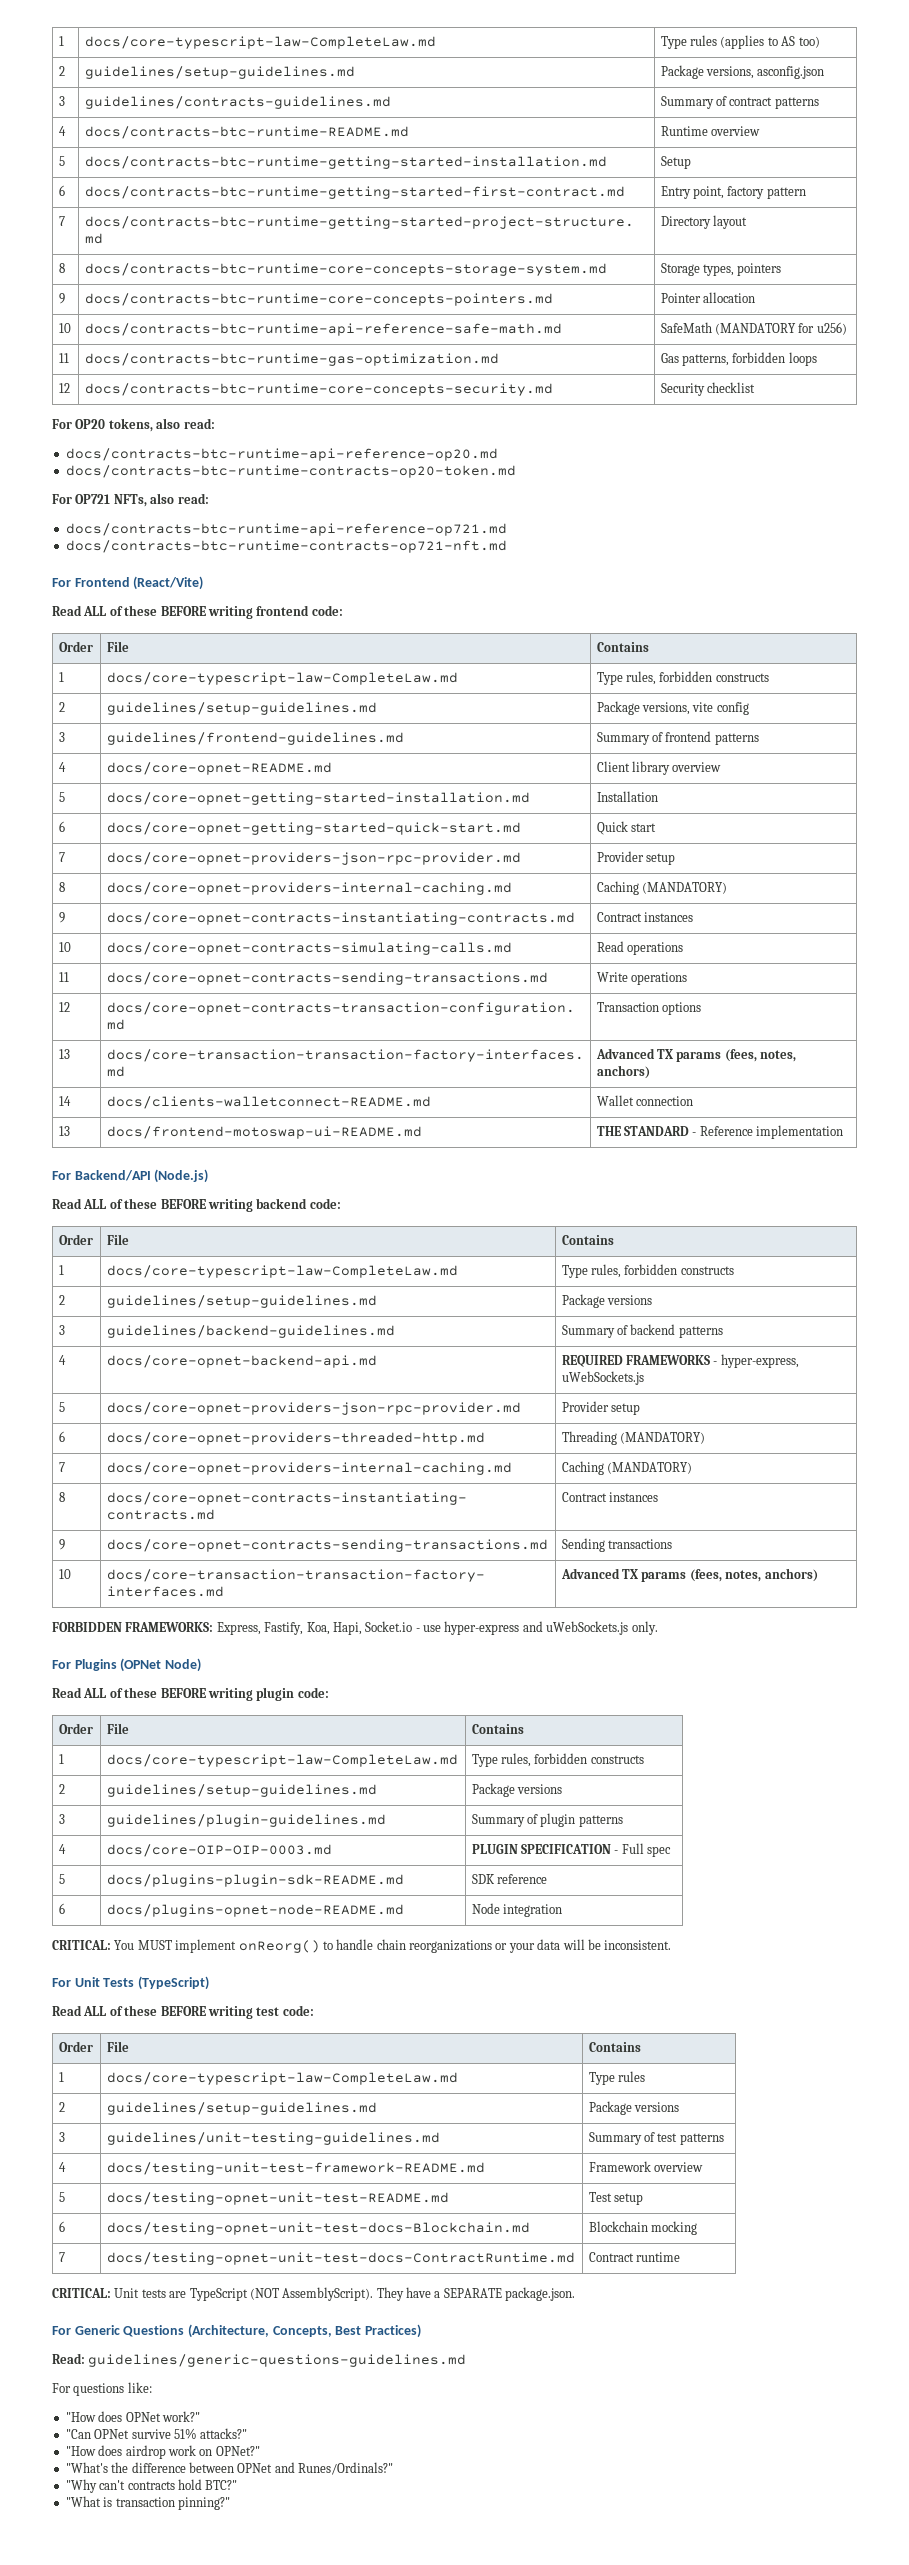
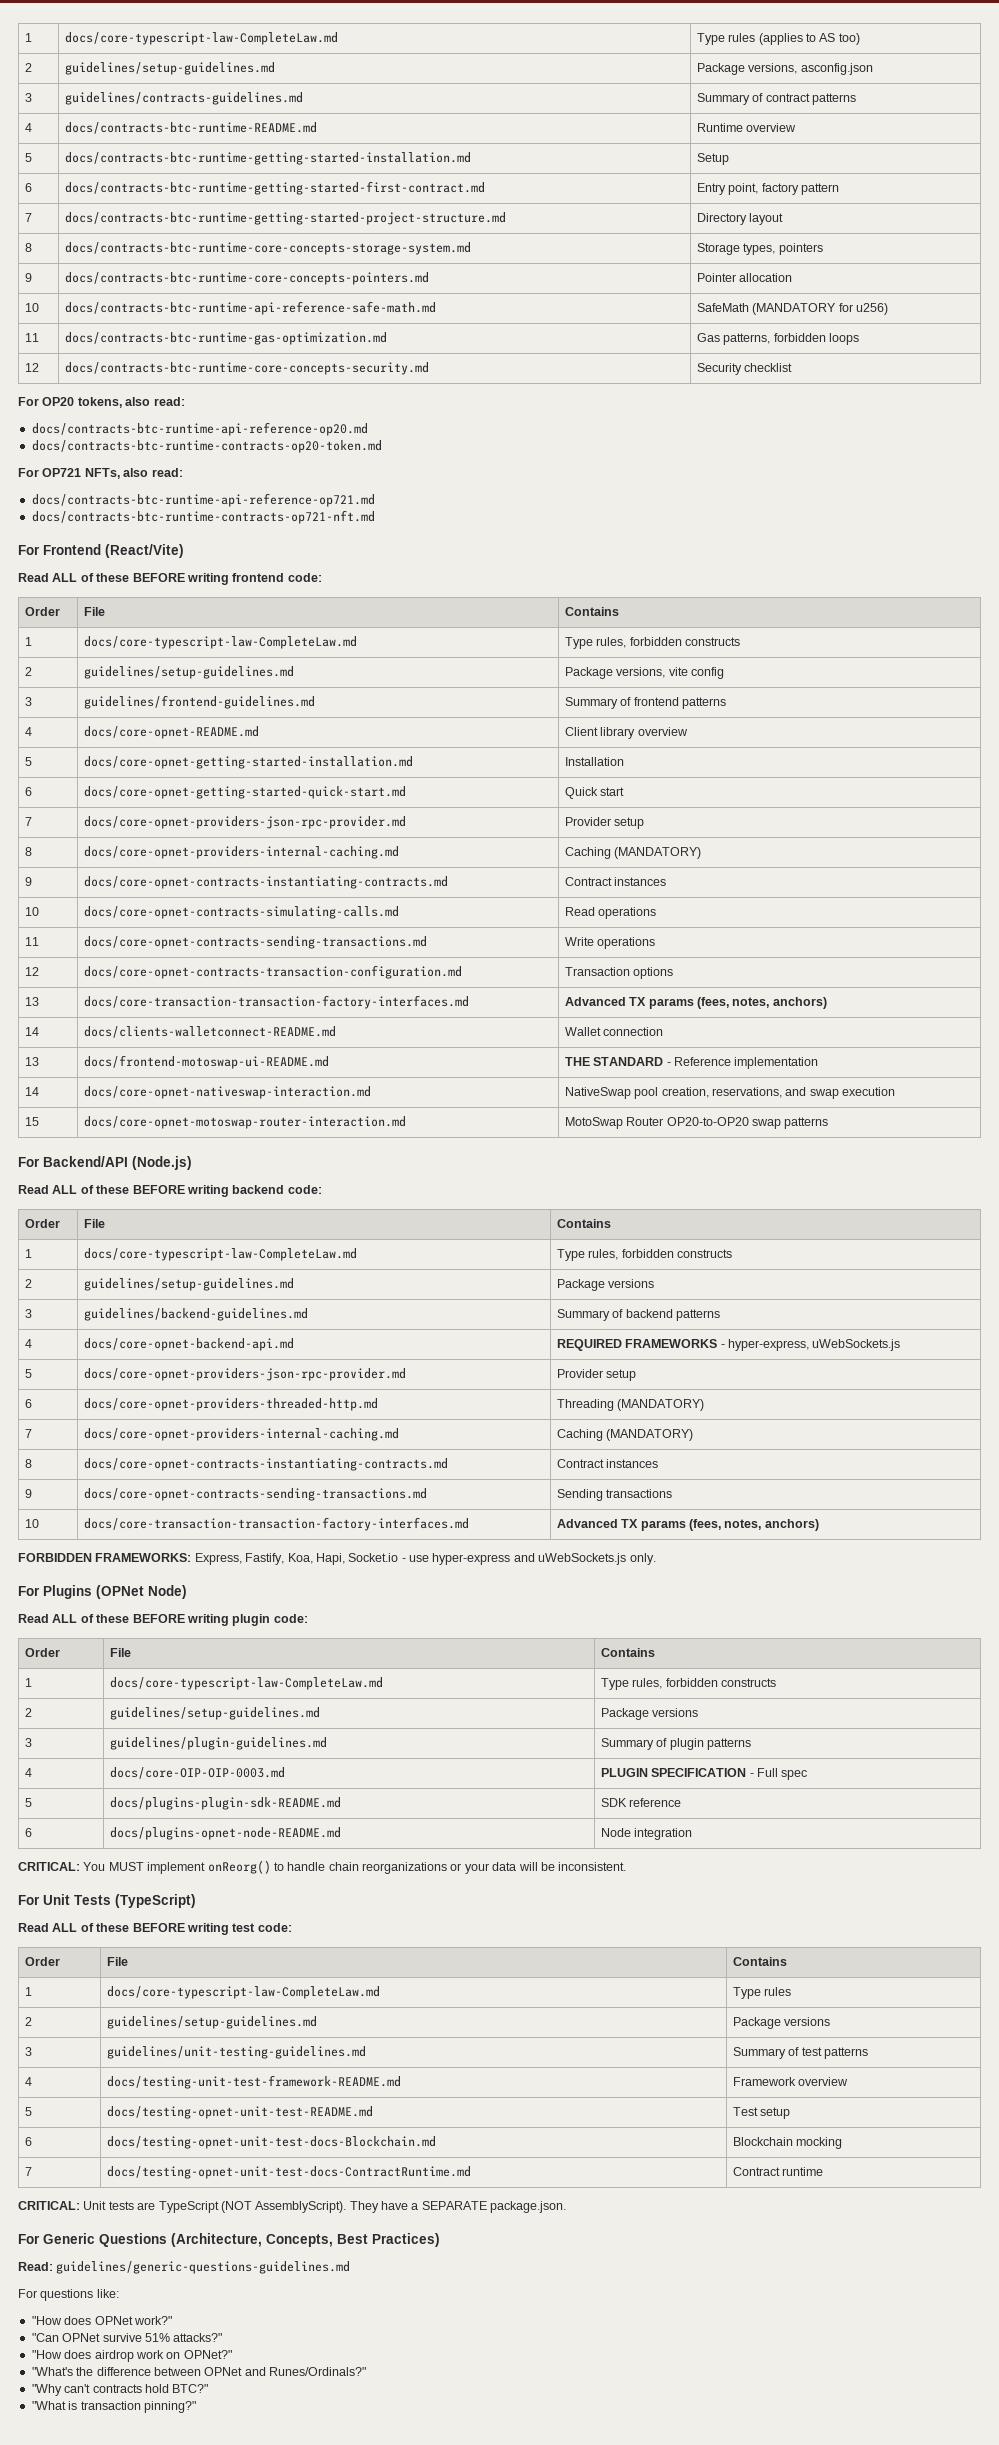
+ 14 | docs/core-opnet-nativeswap-interaction.md | NativeSwap pool creation, reservations, and swap execution
+ 15 | docs/core-opnet-motoswap-router-interaction.md | MotoSwap Router OP20-to-OP20 swap patterns

